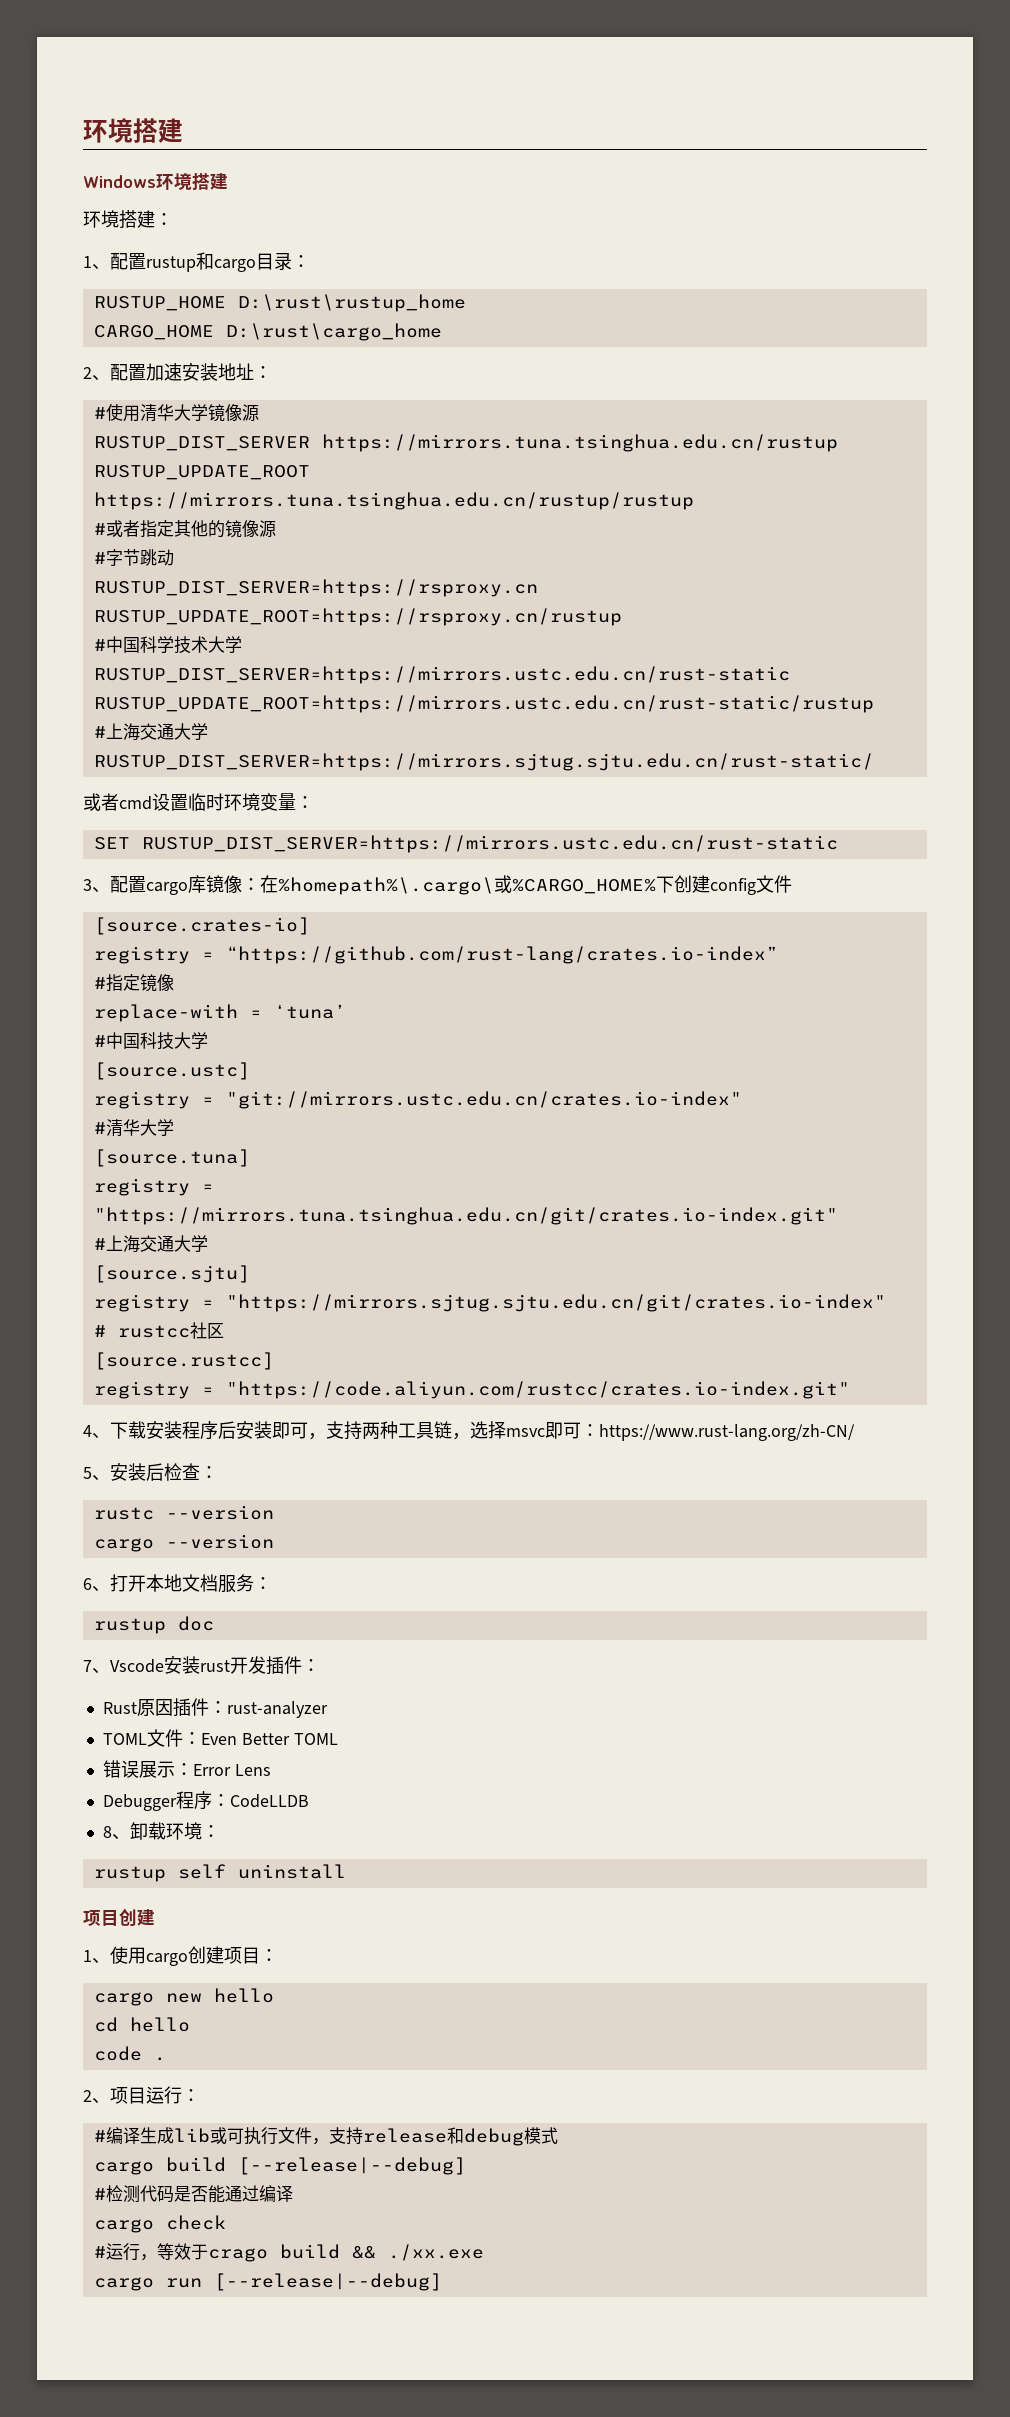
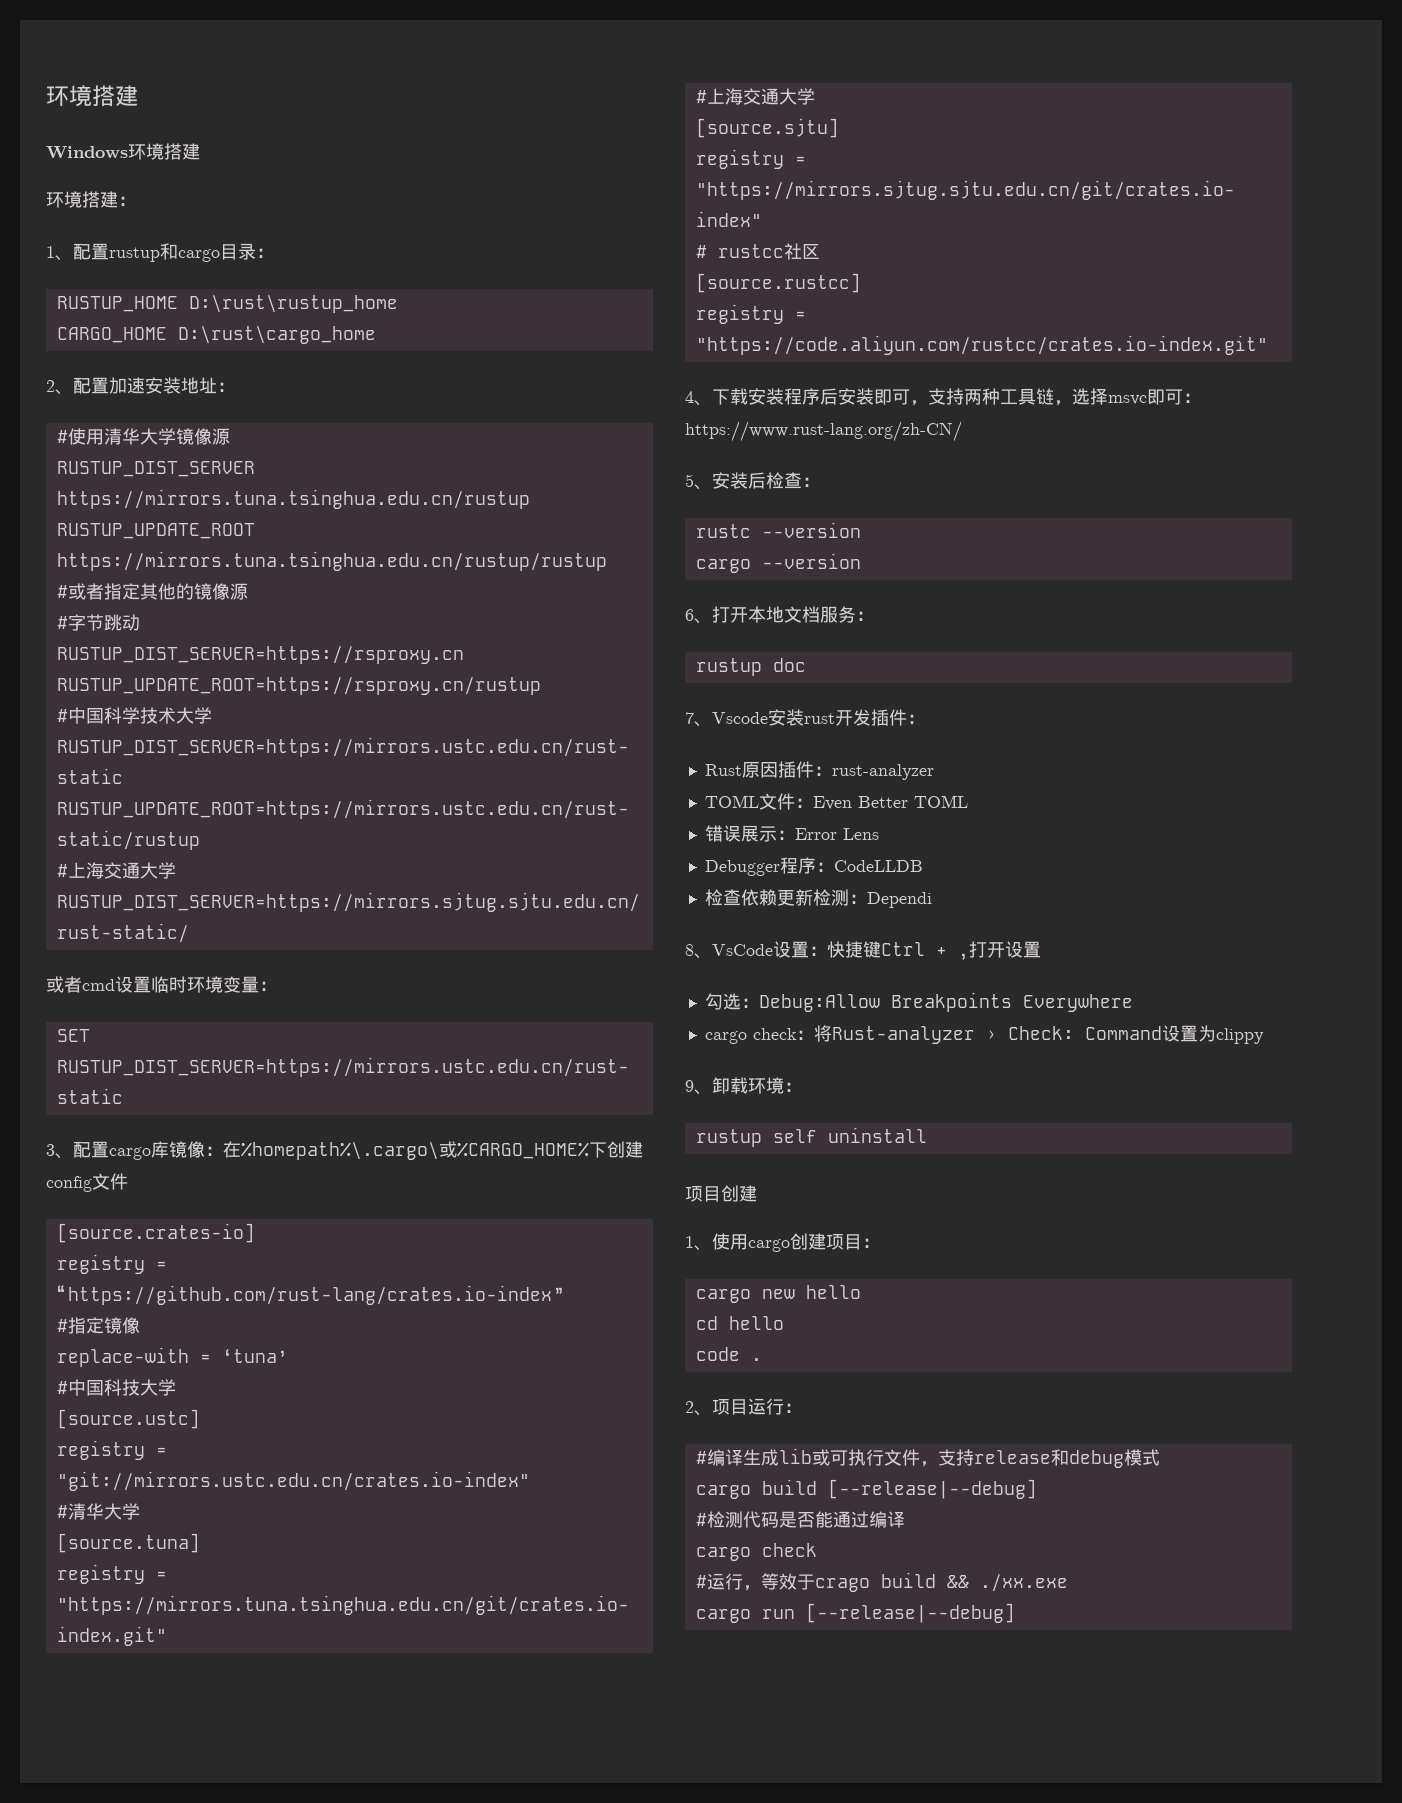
- 8、卸载环境：
+ 检查依赖更新检测：Dependi
+ 8、VsCode设置：快捷键Ctrl + ,打开设置
+ 勾选：Debug:Allow Breakpoints Everywhere
+ cargo check：将Rust-analyzer › Check: Command设置为clippy
+ 9、卸载环境：

